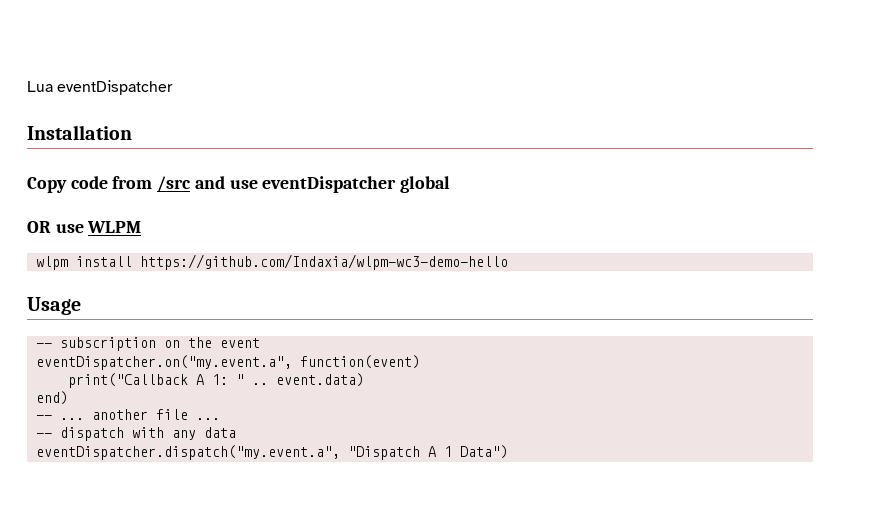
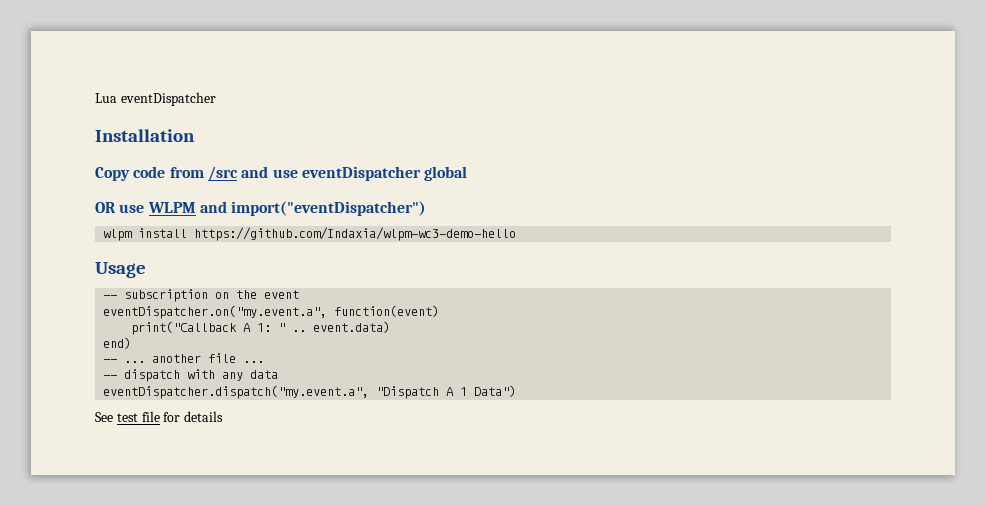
- OR use WLPM
+ OR use WLPM and import("eventDispatcher")
+ See test file for details

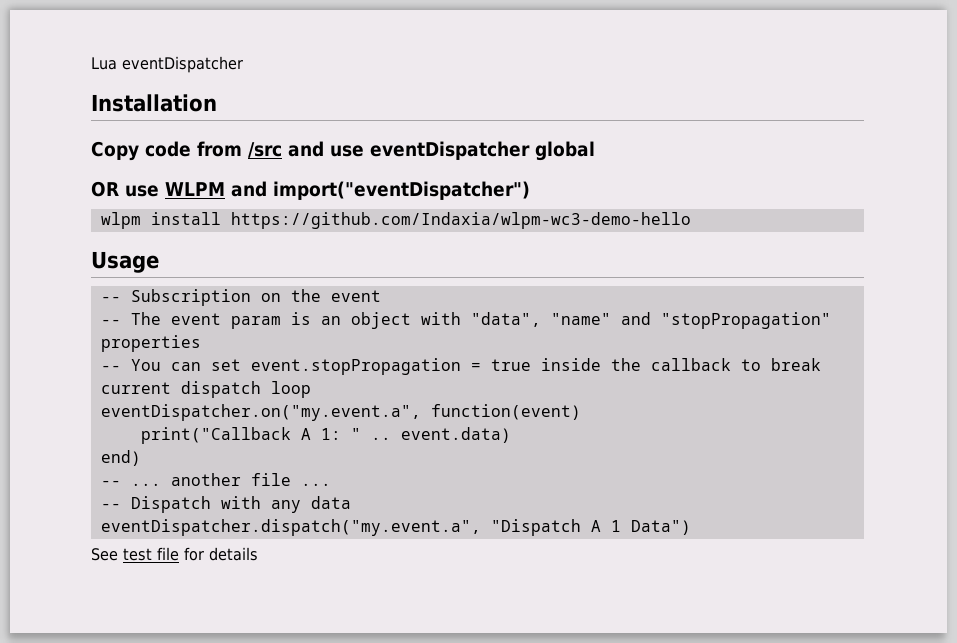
- -- subscription on the event
+ -- Subscription on the event
+ -- The event param is an object with "data", "name" and "stopPropagation" properties
+ -- You can set event.stopPropagation = true inside the callback to break current dispatch loop
- -- dispatch with any data
+ -- Dispatch with any data

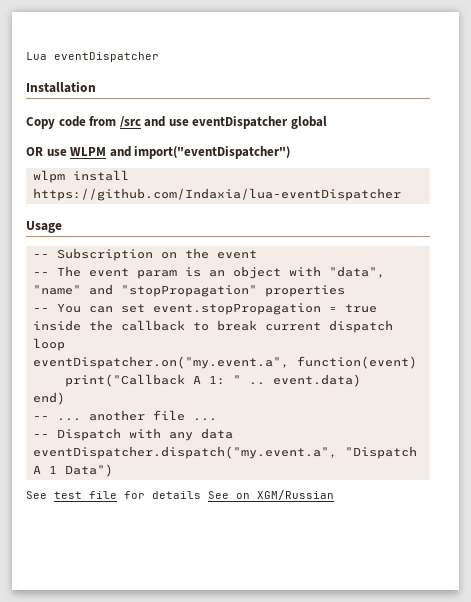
- wlpm install https://github.com/Indaxia/wlpm-wc3-demo-hello
+ wlpm install https://github.com/Indaxia/lua-eventDispatcher
- See test file for details
+ See test file for details See on XGM/Russian

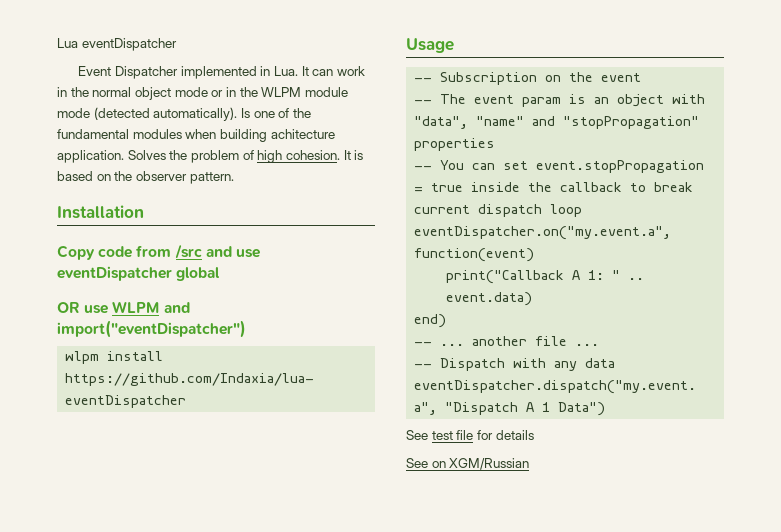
+ Event Dispatcher implemented in Lua. It can work in the normal object mode or in the WLPM module mode (detected automatically). Is one of the fundamental modules when building achitecture application. Solves the problem of high сohesion. It is based on the observer pattern.
- See test file for details See on XGM/Russian
+ See test file for details
+ See on XGM/Russian

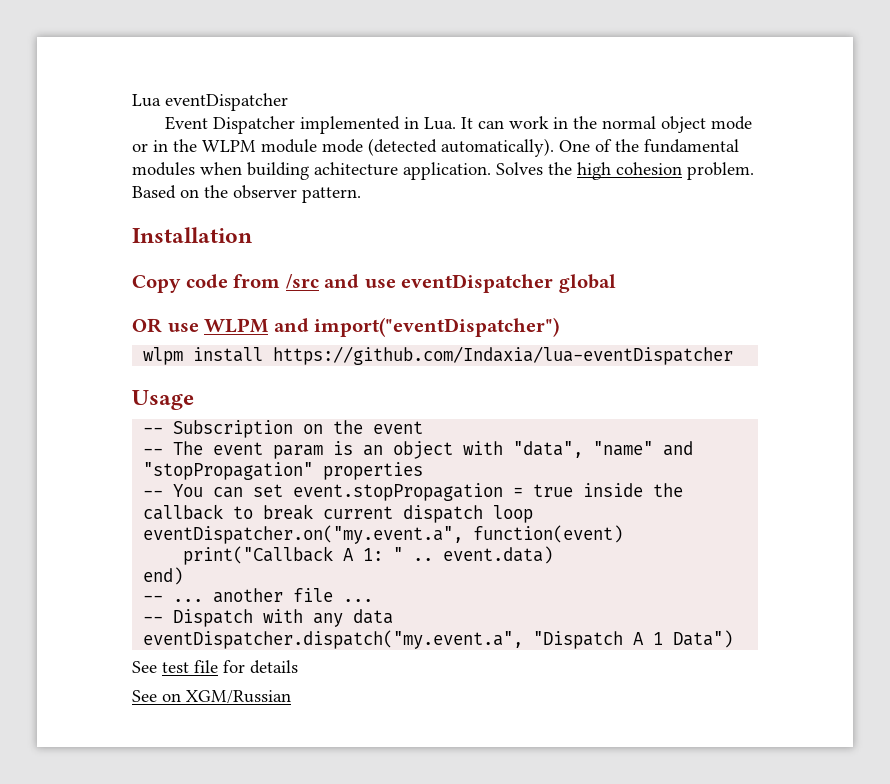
- Is one of the fundamental modules when building achitecture application.
+ One of the fundamental modules when building achitecture application.
- Solves the problem of high сohesion. It is based on the observer pattern.
+ Solves the high сohesion problem. Based on the observer pattern.

